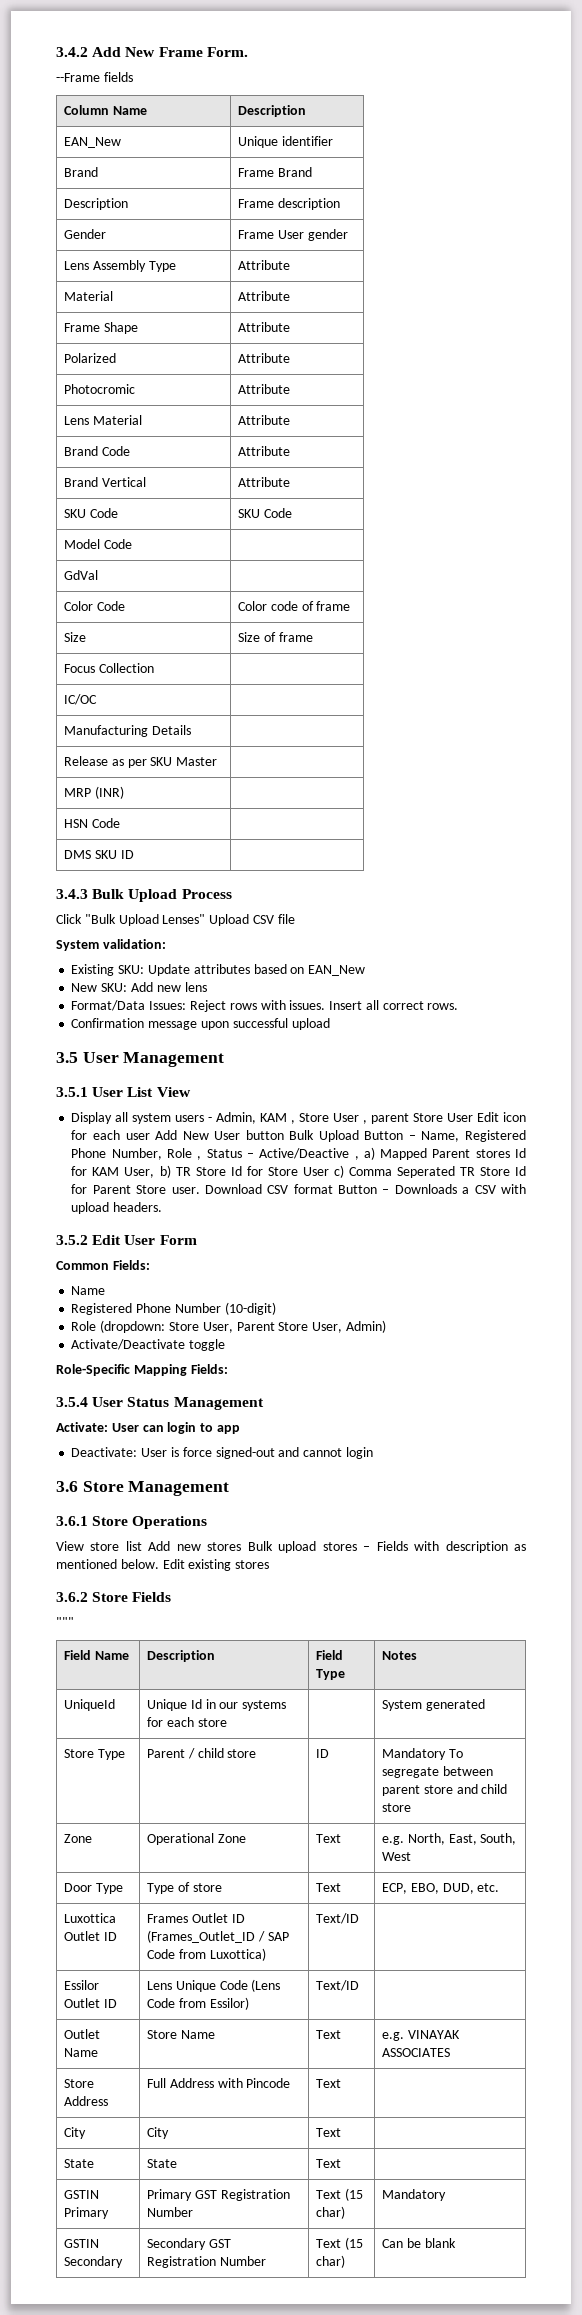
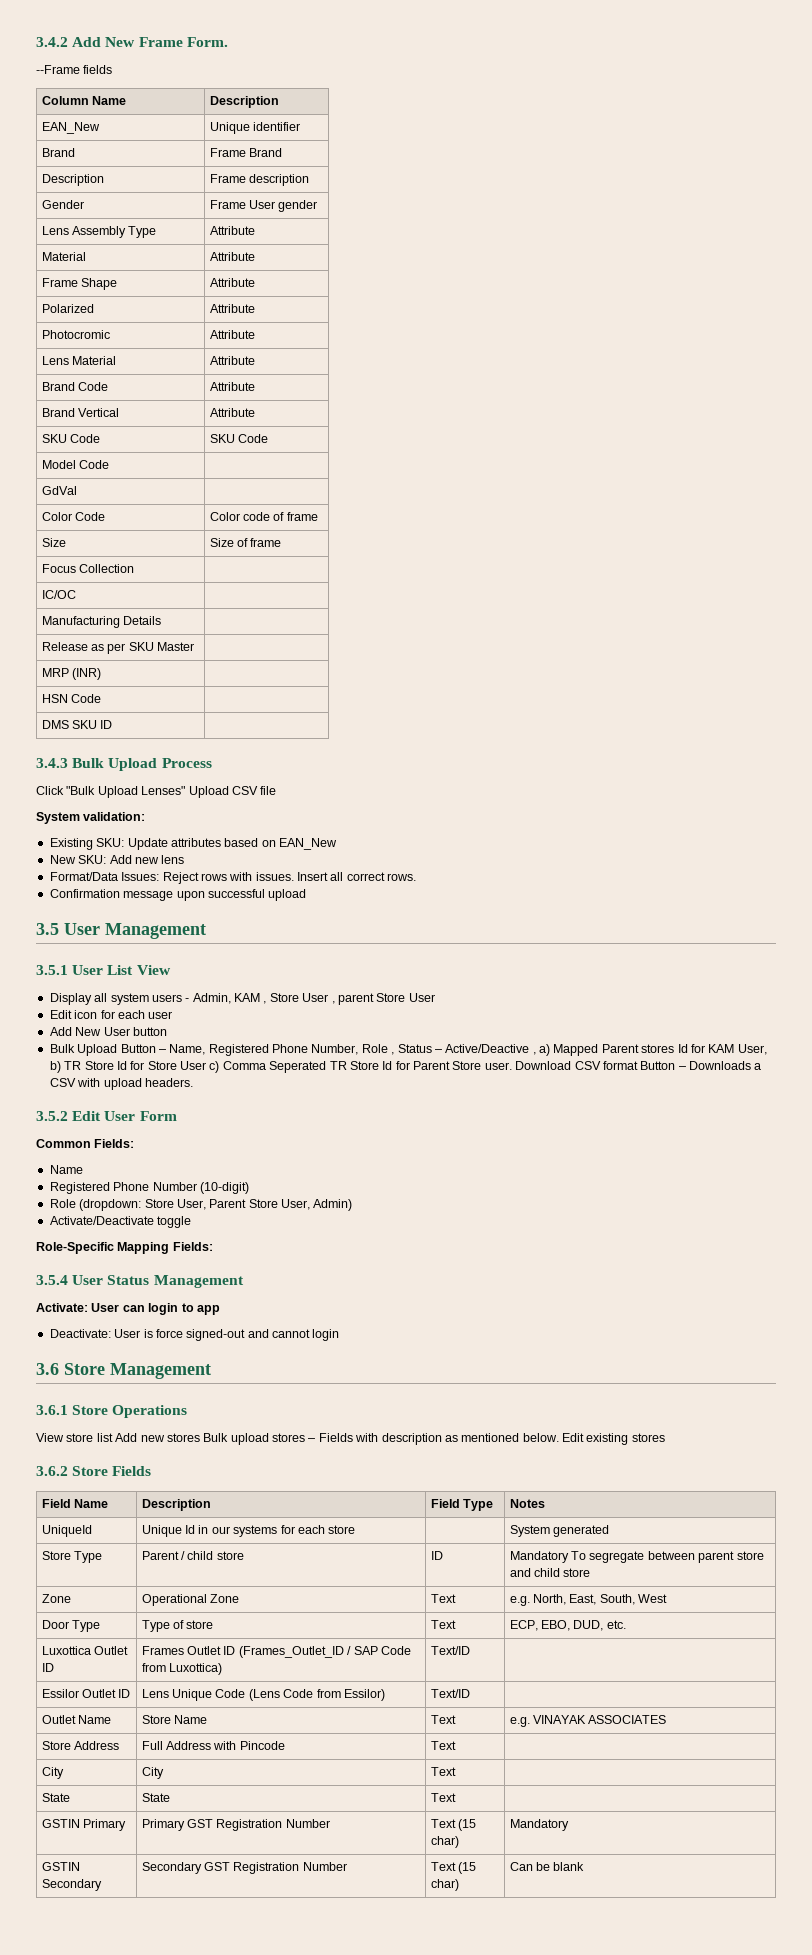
- Display all system users - Admin, KAM , Store User , parent Store User Edit icon for each user Add New User button Bulk Upload Button – Name, Registered Phone Number, Role , Status – Active/Deactive , a) Mapped Parent stores Id for KAM User, b) TR Store Id for Store User c) Comma Seperated TR Store Id for Parent Store user.
+ Display all system users - Admin, KAM , Store User , parent Store User
+ Edit icon for each user
+ Add New User button
+ Bulk Upload Button – Name, Registered Phone Number, Role , Status – Active/Deactive , a) Mapped Parent stores Id for KAM User, b) TR Store Id for Store User c) Comma Seperated TR Store Id for Parent Store user.
- """

